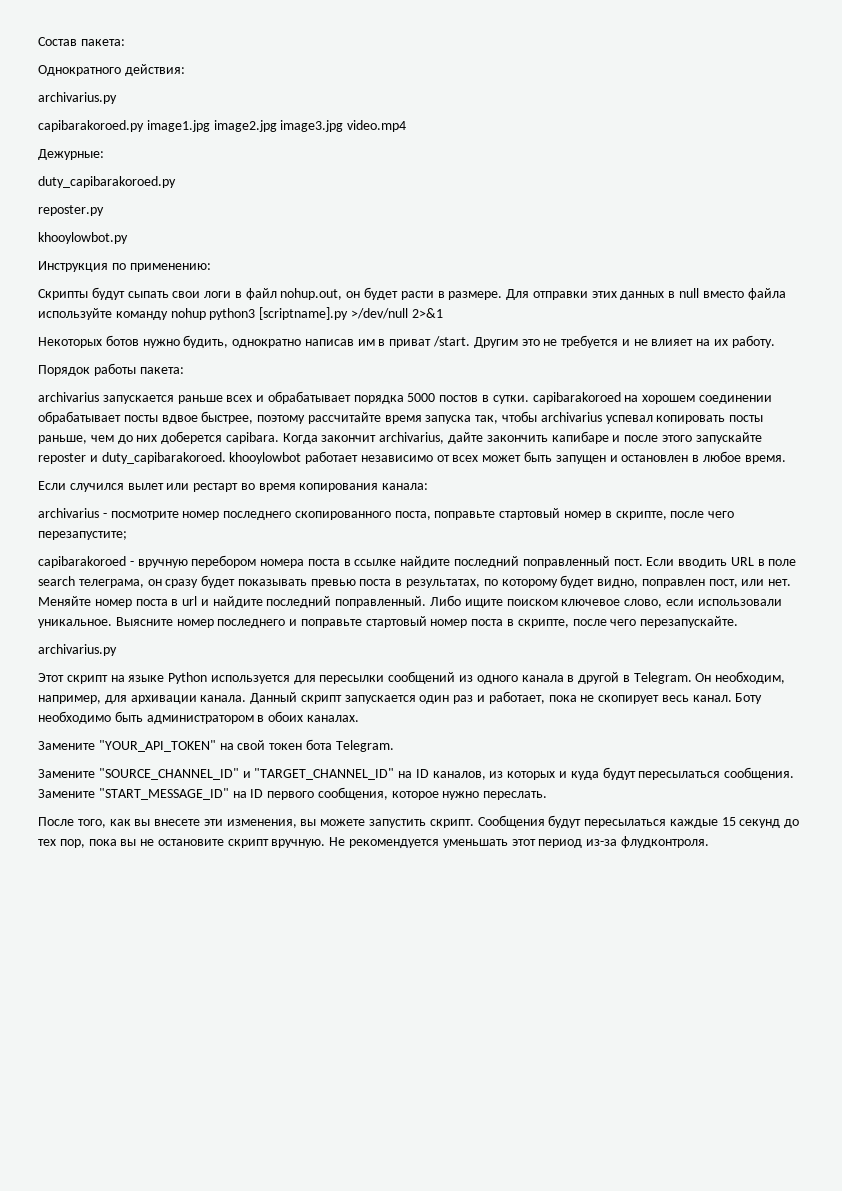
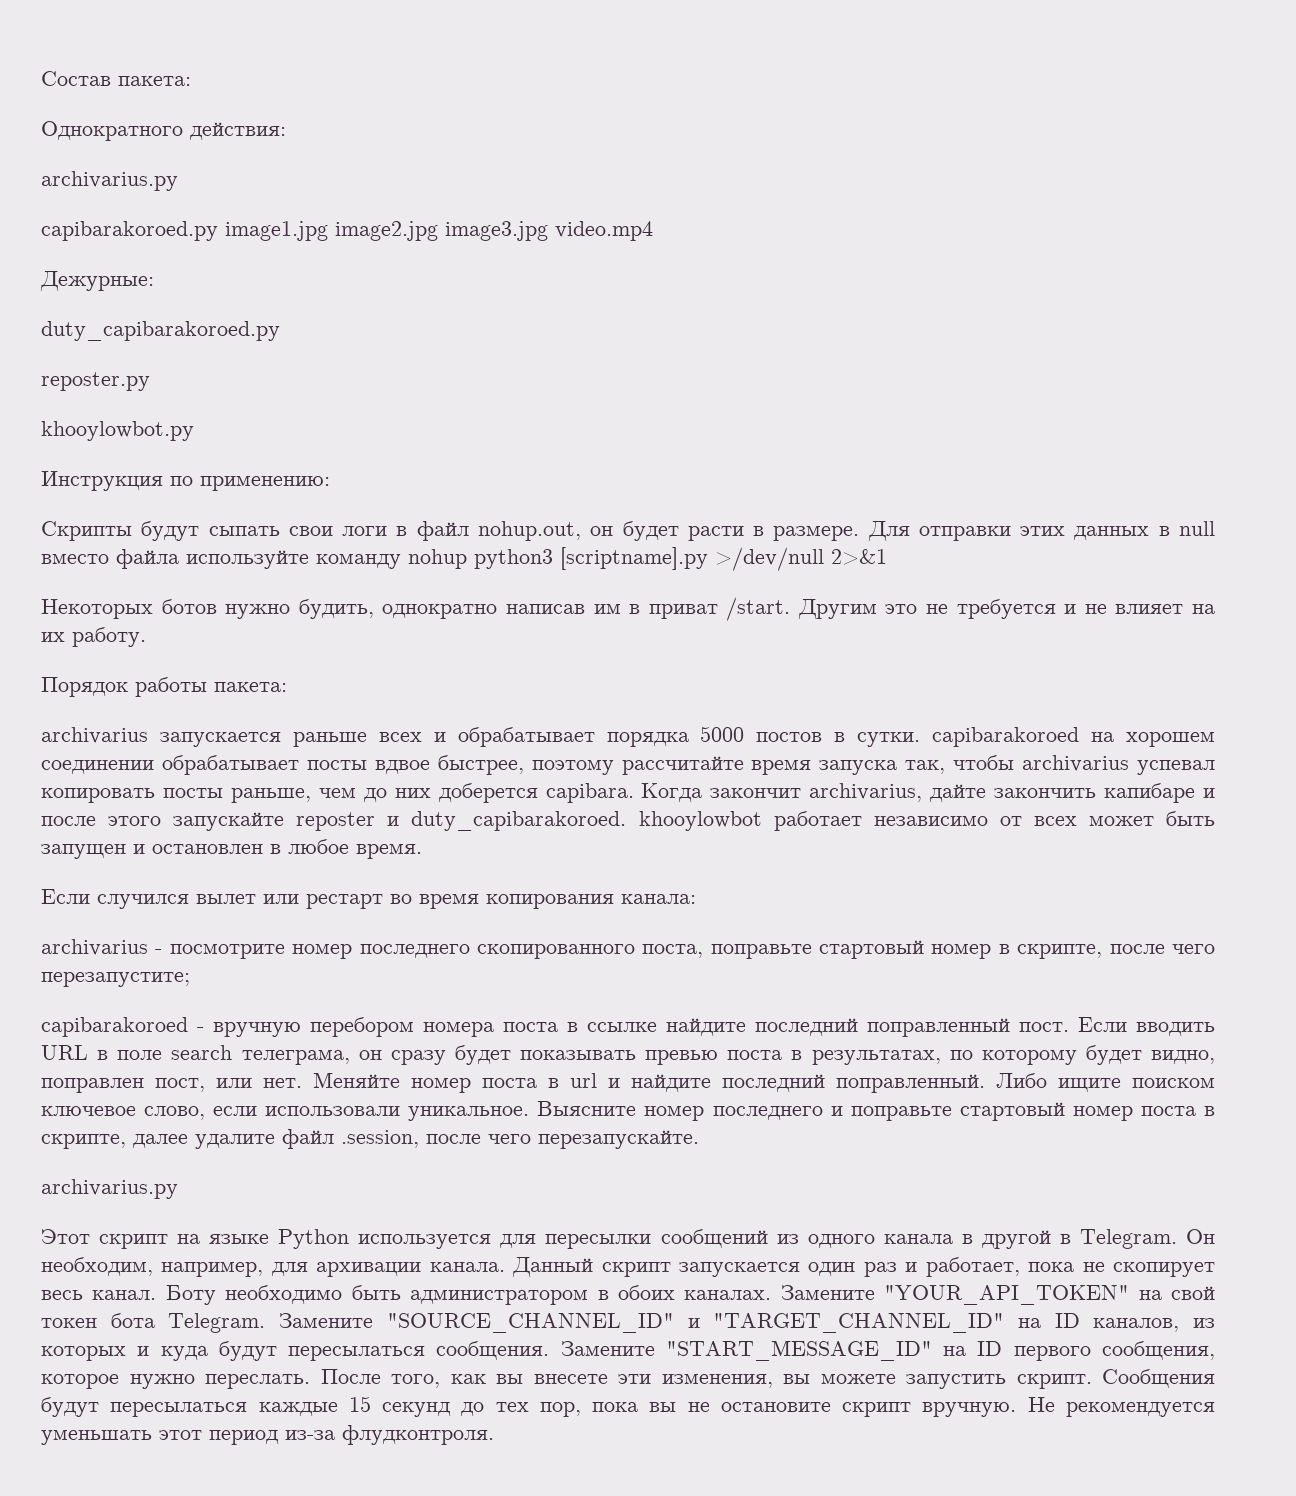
- Выясните номер последнего и поправьте стартовый номер поста в скрипте, после чего перезапускайте.
+ Выясните номер последнего и поправьте стартовый номер поста в скрипте, далее удалите файл .session, после чего перезапускайте.
- Боту необходимо быть администратором в обоих каналах.
- Замените "YOUR_API_TOKEN" на свой токен бота Telegram.
- Замените "SOURCE_CHANNEL_ID" и "TARGET_CHANNEL_ID" на ID каналов, из которых и куда будут пересылаться сообщения.
+ Боту необходимо быть администратором в обоих каналах. Замените "YOUR_API_TOKEN" на свой токен бота Telegram. Замените "SOURCE_CHANNEL_ID" и "TARGET_CHANNEL_ID" на ID каналов, из которых и куда будут пересылаться сообщения.
- Замените "START_MESSAGE_ID" на ID первого сообщения, которое нужно переслать.
- После того, как вы внесете эти изменения, вы можете запустить скрипт.
+ Замените "START_MESSAGE_ID" на ID первого сообщения, которое нужно переслать. После того, как вы внесете эти изменения, вы можете запустить скрипт.

